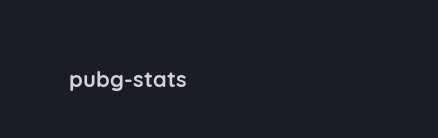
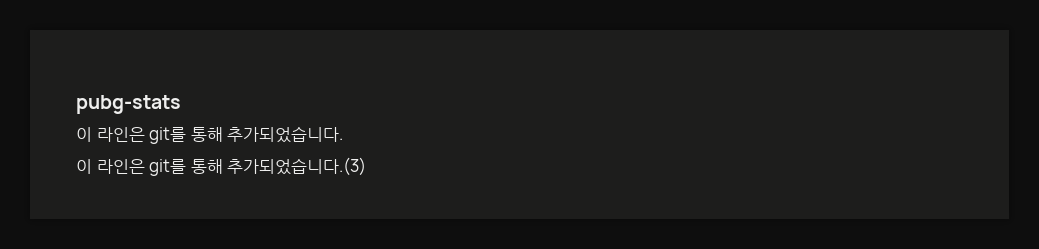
+ 이 라인은 git를 통해 추가되었습니다.
+ 이 라인은 git를 통해 추가되었습니다.(3)

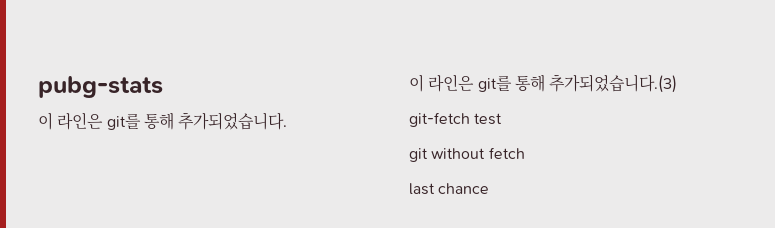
+ git-fetch test
+ git without fetch
+ last chance

